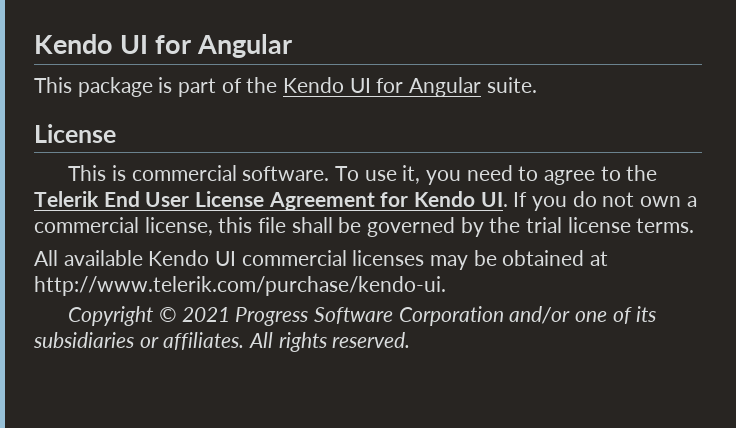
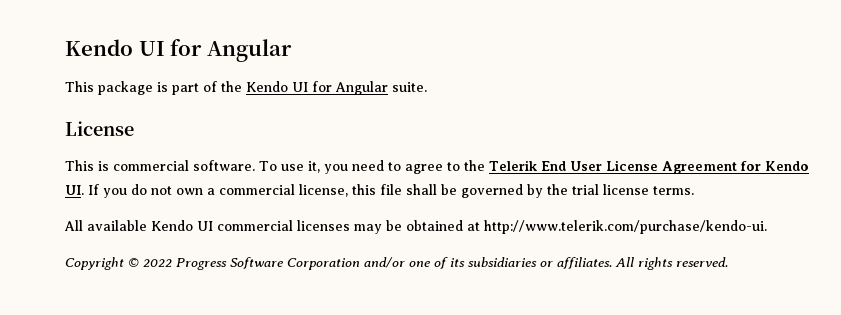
- Copyright © 2021 Progress Software Corporation and/or one of its subsidiaries or affiliates.
+ Copyright © 2022 Progress Software Corporation and/or one of its subsidiaries or affiliates.

